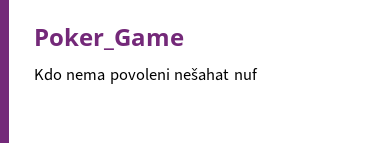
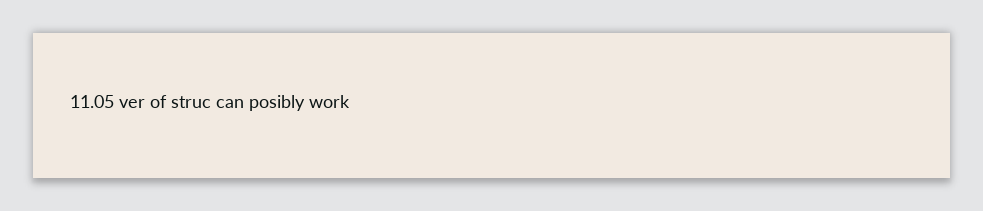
- Poker_Game
- Kdo nema povoleni nešahat nuf
+ 11.05 ver of struc can posibly work

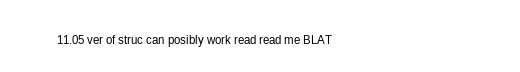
- 11.05 ver of struc can posibly work
+ 11.05 ver of struc can posibly work read read me BLAT

